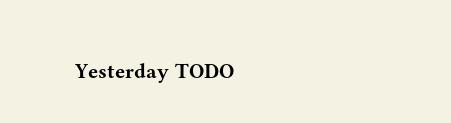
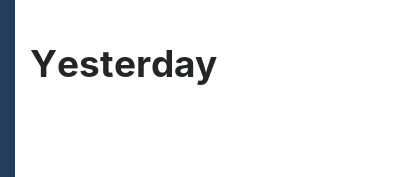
- Yesterday TODO
+ Yesterday

